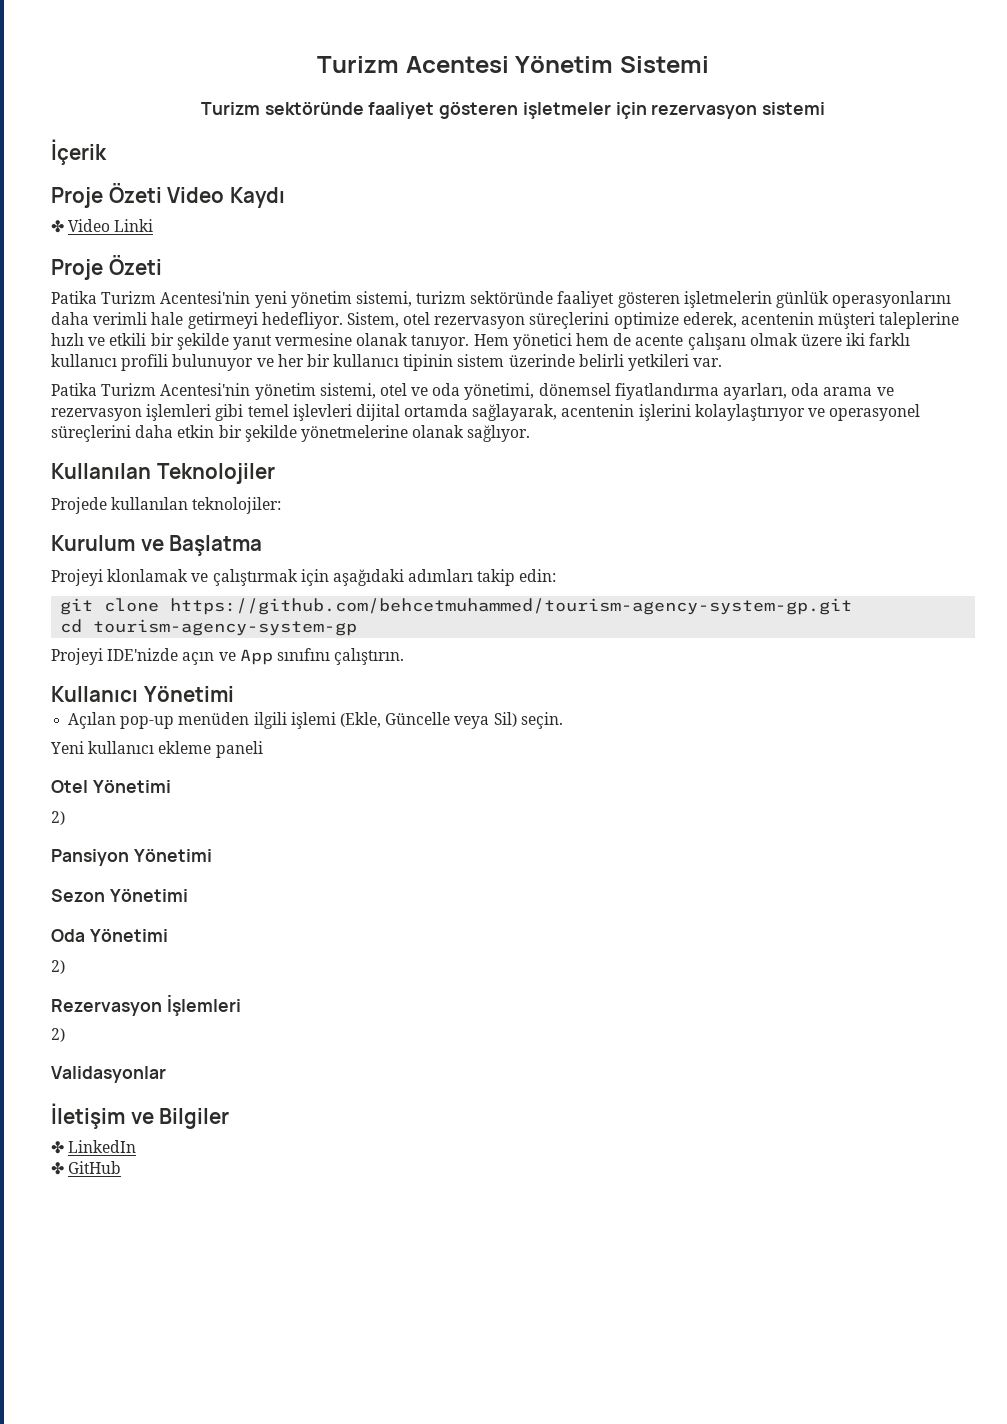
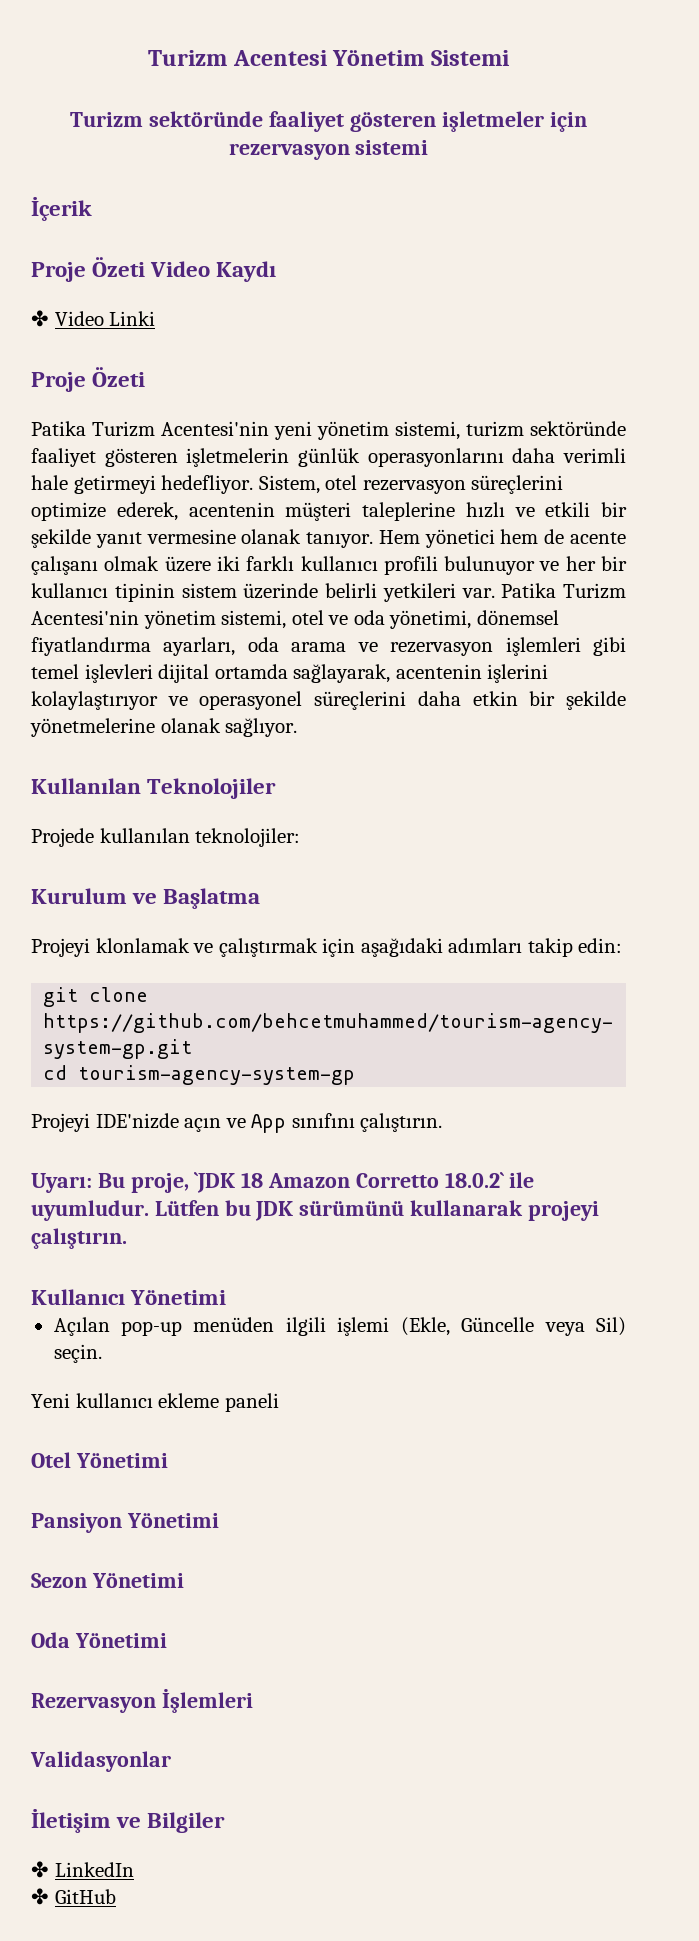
- Hem yönetici hem de acente çalışanı olmak üzere iki farklı kullanıcı profili bulunuyor ve her bir kullanıcı tipinin sistem üzerinde belirli yetkileri var.
- Patika Turizm Acentesi'nin yönetim sistemi, otel ve oda yönetimi, dönemsel fiyatlandırma ayarları, oda arama ve rezervasyon işlemleri gibi temel işlevleri dijital ortamda sağlayarak, acentenin işlerini kolaylaştırıyor ve operasyonel süreçlerini daha etkin bir şekilde yönetmelerine olanak sağlıyor.
+ Hem yönetici hem de acente çalışanı olmak üzere iki farklı kullanıcı profili bulunuyor ve her bir kullanıcı tipinin sistem üzerinde belirli yetkileri var. Patika Turizm Acentesi'nin yönetim sistemi, otel ve oda yönetimi, dönemsel fiyatlandırma ayarları, oda arama ve rezervasyon işlemleri gibi temel işlevleri dijital ortamda sağlayarak, acentenin işlerini kolaylaştırıyor ve operasyonel süreçlerini daha etkin bir şekilde yönetmelerine olanak sağlıyor.
+ Uyarı: Bu proje, `JDK 18 Amazon Corretto 18.0.2` ile uyumludur. Lütfen bu JDK sürümünü kullanarak projeyi çalıştırın.
  Otel Yönetimi
- 2)
  Oda Yönetimi
- 2)
  Rezervasyon İşlemleri
- 2)

